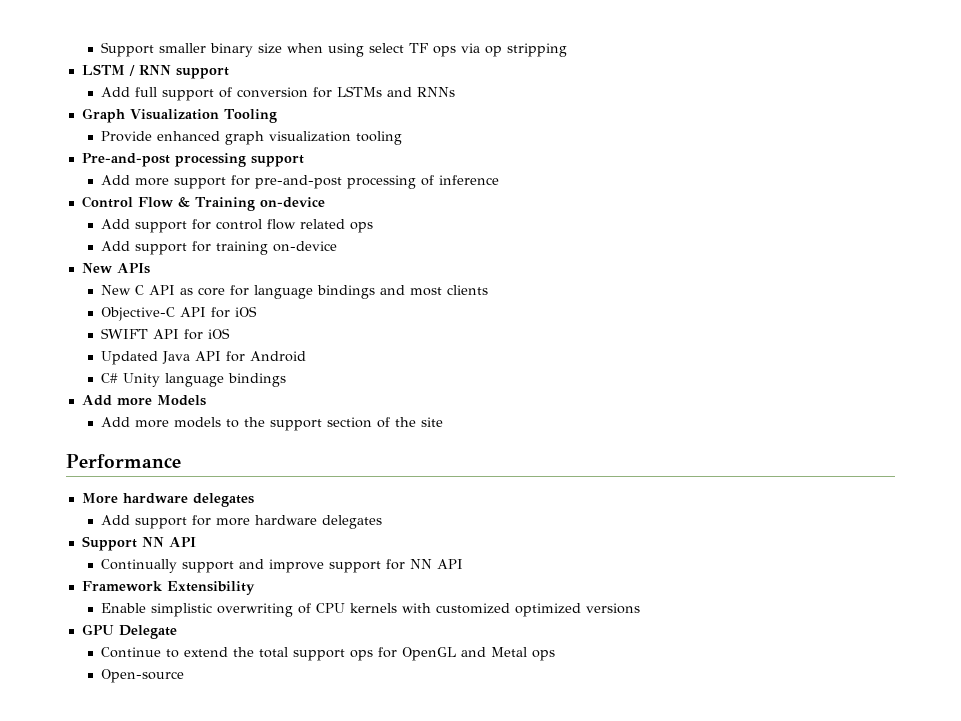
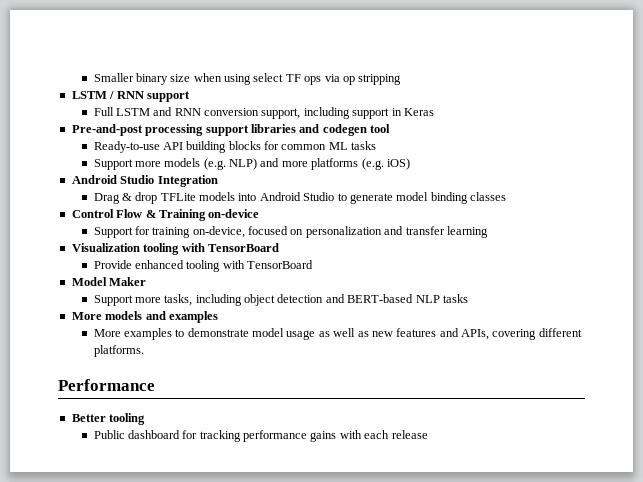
- Support smaller binary size when using select TF ops via op stripping
+ Smaller binary size when using select TF ops via op stripping
- Add full support of conversion for LSTMs and RNNs
- Graph Visualization Tooling
- Provide enhanced graph visualization tooling
- Pre-and-post processing support
- Add more support for pre-and-post processing of inference
+ Full LSTM and RNN conversion support, including support in Keras
+ Pre-and-post processing support libraries and codegen tool
+ Ready-to-use API building blocks for common ML tasks
+ Support more models (e.g. NLP) and more platforms (e.g. iOS)
+ Android Studio Integration
+ Drag & drop TFLite models into Android Studio to generate model binding classes
- Add support for control flow related ops
- Add support for training on-device
- New APIs
- New C API as core for language bindings and most clients
- Objective-C API for iOS
- SWIFT API for iOS
- Updated Java API for Android
- C# Unity language bindings
- Add more Models
- Add more models to the support section of the site
+ Support for training on-device, focused on personalization and transfer learning
+ Visualization tooling with TensorBoard
+ Provide enhanced tooling with TensorBoard
+ Model Maker
+ Support more tasks, including object detection and BERT-based NLP tasks
+ More models and examples
+ More examples to demonstrate model usage as well as new features and APIs, covering different platforms.
  Performance
- More hardware delegates
- Add support for more hardware delegates
- Support NN API
- Continually support and improve support for NN API
- Framework Extensibility
- Enable simplistic overwriting of CPU kernels with customized optimized versions
- GPU Delegate
- Continue to extend the total support ops for OpenGL and Metal ops
- Open-source
+ Better tooling
+ Public dashboard for tracking performance gains with each release

